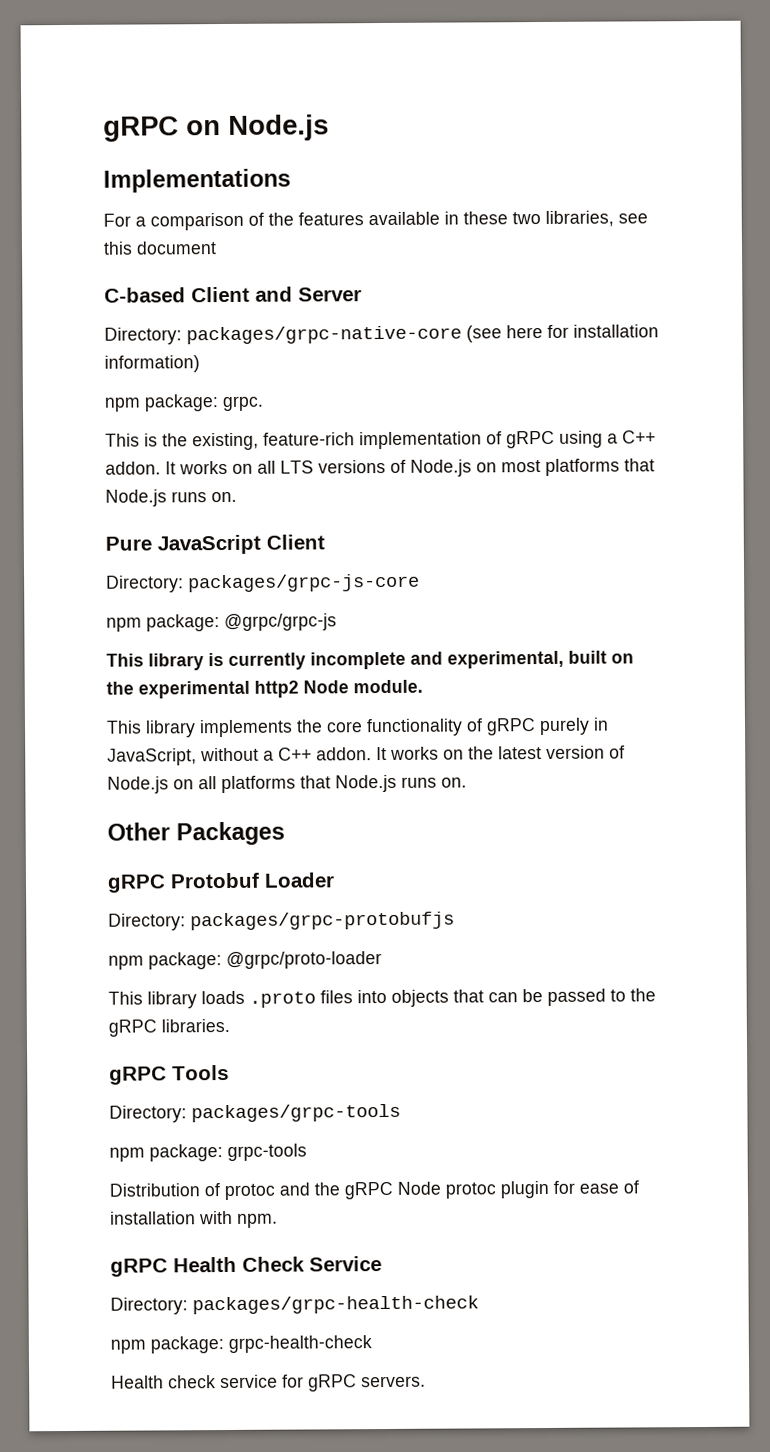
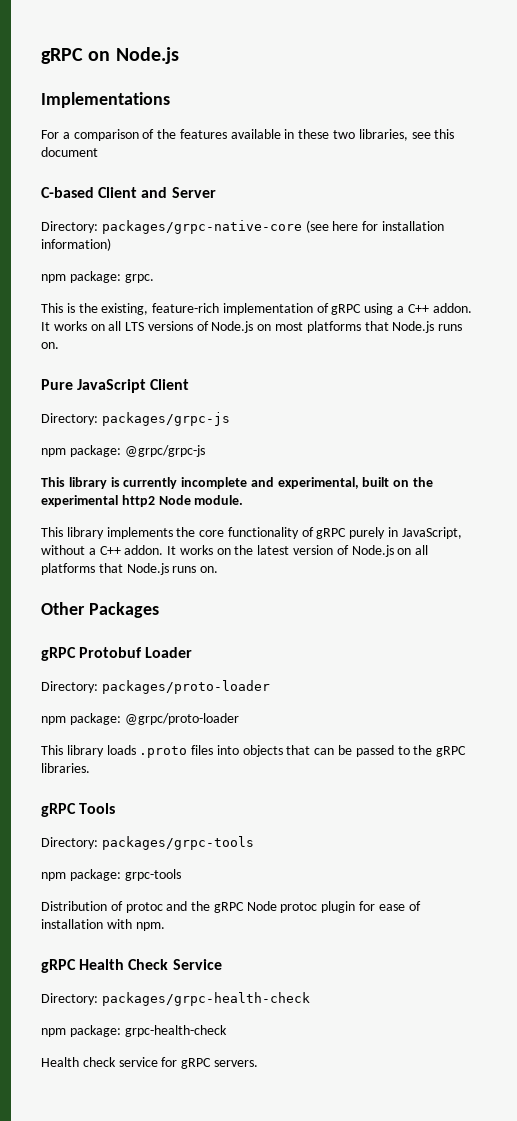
- Directory: packages/grpc-js-core
+ Directory: packages/grpc-js
- Directory: packages/grpc-protobufjs
+ Directory: packages/proto-loader

